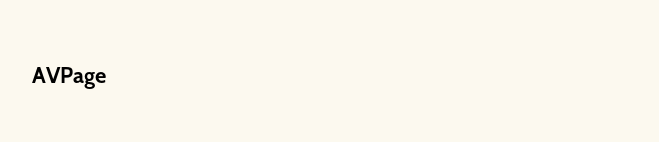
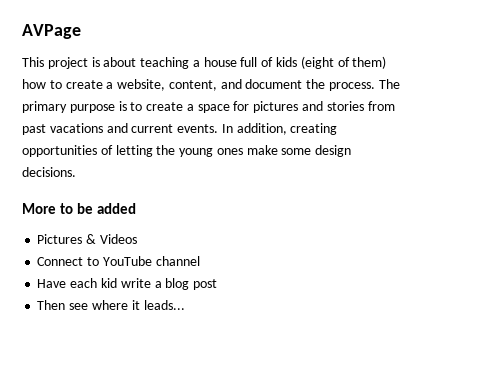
+ This project is about teaching a house full of kids (eight of them) how to create a website, content, and document the process. The primary purpose is to create a space for pictures and stories from past vacations and current events. In addition, creating opportunities of letting the young ones make some design decisions.
+ More to be added
+ Pictures & Videos
+ Connect to YouTube channel
+ Have each kid write a blog post
+ Then see where it leads...

